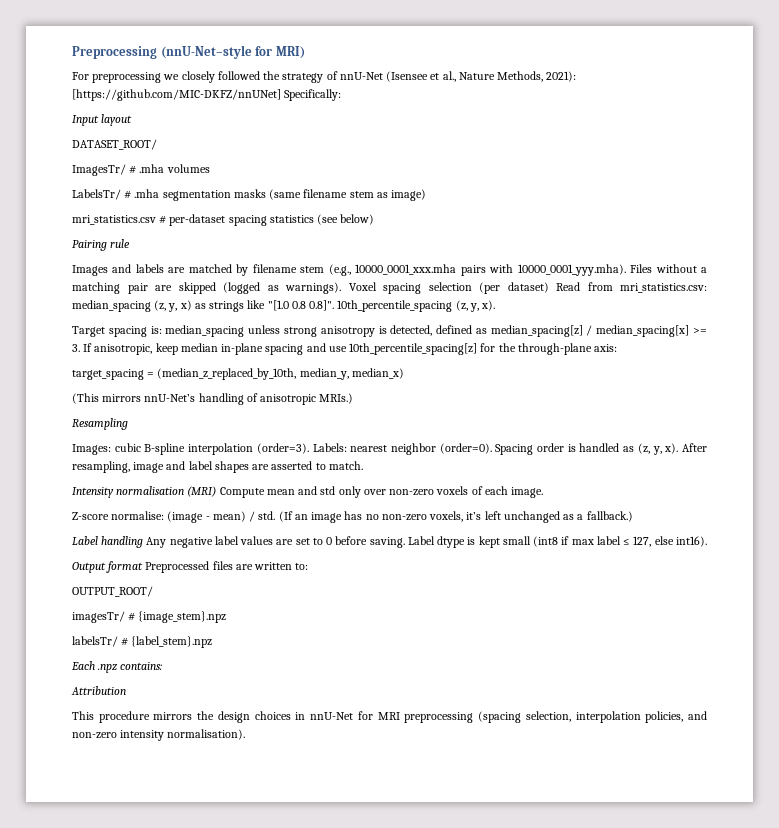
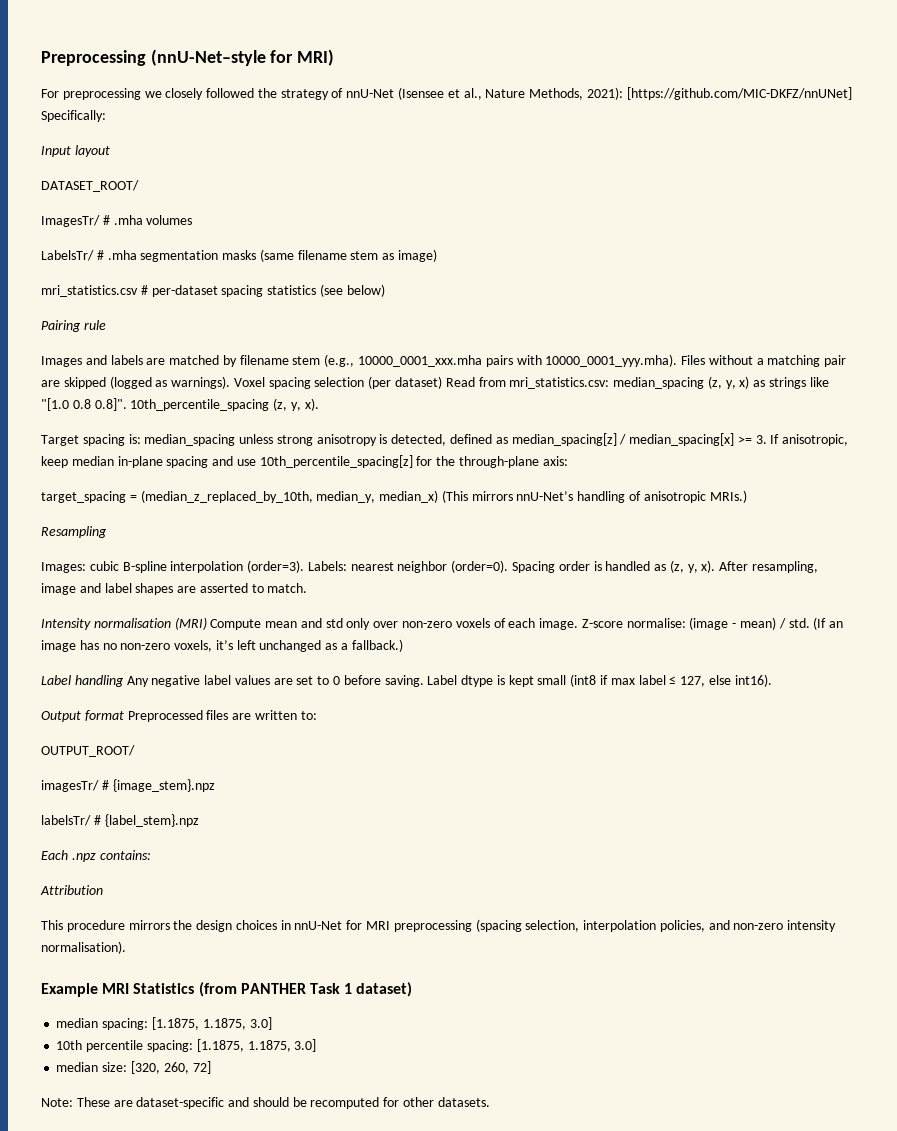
- target_spacing = (median_z_replaced_by_10th, median_y, median_x)
- (This mirrors nnU-Net’s handling of anisotropic MRIs.)
+ target_spacing = (median_z_replaced_by_10th, median_y, median_x) (This mirrors nnU-Net’s handling of anisotropic MRIs.)
- Intensity normalisation (MRI) Compute mean and std only over non-zero voxels of each image.
- Z-score normalise: (image - mean) / std.
+ Intensity normalisation (MRI) Compute mean and std only over non-zero voxels of each image. Z-score normalise: (image - mean) / std.
+ Example MRI Statistics (from PANTHER Task 1 dataset)
+ median spacing: [1.1875, 1.1875, 3.0]
+ 10th percentile spacing: [1.1875, 1.1875, 3.0]
+ median size: [320, 260, 72]
+ Note: These are dataset-specific and should be recomputed for other datasets.

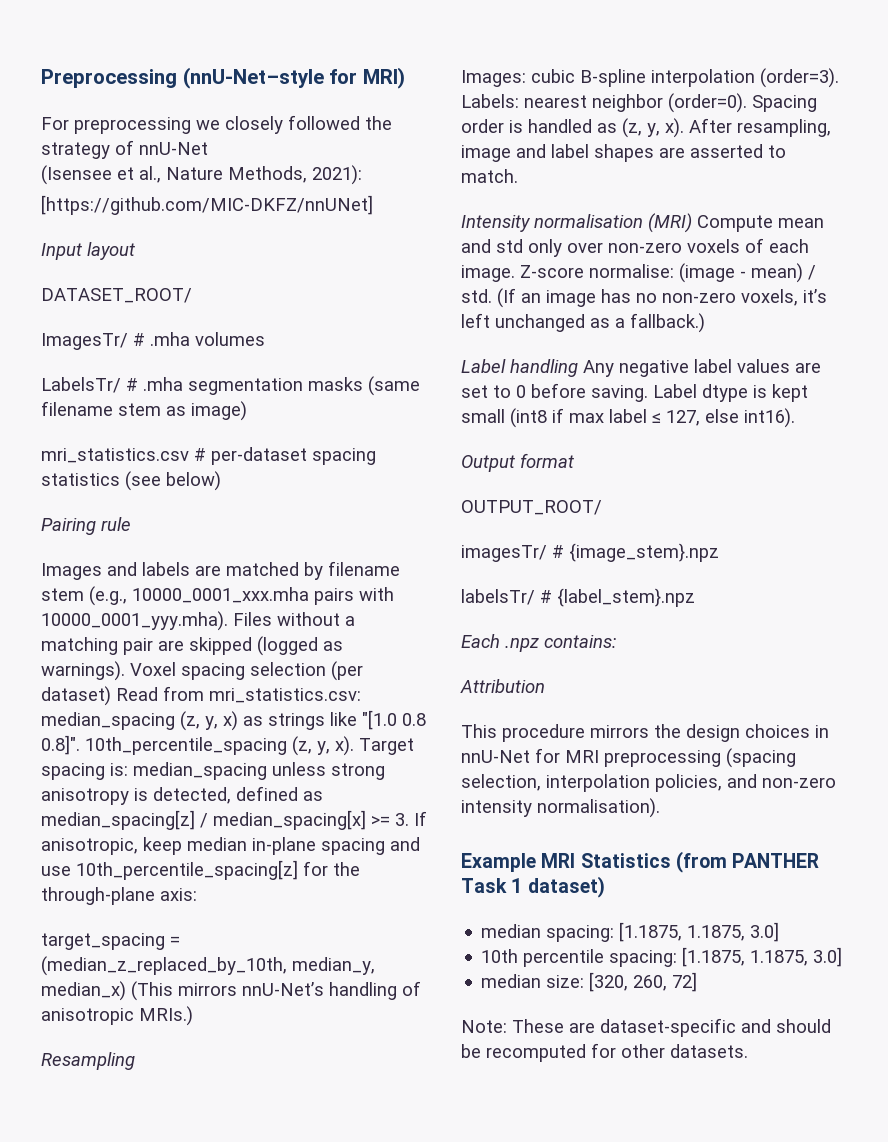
- For preprocessing we closely followed the strategy of nnU-Net (Isensee et al., Nature Methods, 2021): [https://github.com/MIC-DKFZ/nnUNet] Specifically:
+ For preprocessing we closely followed the strategy of nnU-Net
+ (Isensee et al., Nature Methods, 2021):
+ [https://github.com/MIC-DKFZ/nnUNet]
- Voxel spacing selection (per dataset) Read from mri_statistics.csv: median_spacing (z, y, x) as strings like "[1.0 0.8 0.8]". 10th_percentile_spacing (z, y, x).
- Target spacing is: median_spacing unless strong anisotropy is detected, defined as median_spacing[z] / median_spacing[x] >= 3. If anisotropic, keep median in-plane spacing and use 10th_percentile_spacing[z] for the through-plane axis:
+ Voxel spacing selection (per dataset) Read from mri_statistics.csv: median_spacing (z, y, x) as strings like "[1.0 0.8 0.8]". 10th_percentile_spacing (z, y, x). Target spacing is: median_spacing unless strong anisotropy is detected, defined as median_spacing[z] / median_spacing[x] >= 3. If anisotropic, keep median in-plane spacing and use 10th_percentile_spacing[z] for the through-plane axis:
- Output format Preprocessed files are written to:
+ Output format

